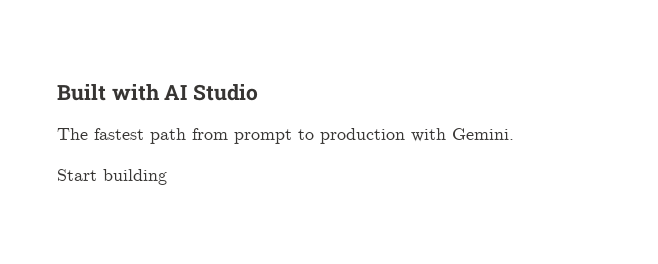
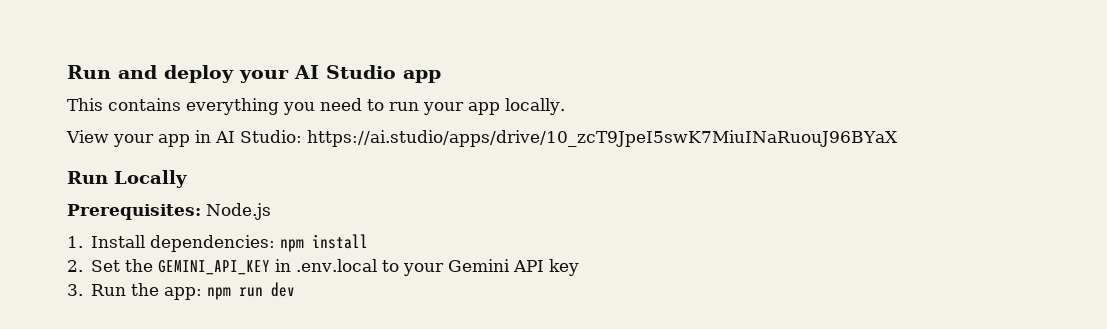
- Built with AI Studio
- The fastest path from prompt to production with Gemini.
- Start building
+ Run and deploy your AI Studio app
+ This contains everything you need to run your app locally.
+ View your app in AI Studio: https://ai.studio/apps/drive/10_zcT9JpeI5swK7MiuINaRuouJ96BYaX
+ Run Locally
+ Prerequisites: Node.js
+ 1. Install dependencies: npm install
+ 2. Set the GEMINI_API_KEY in .env.local to your Gemini API key
+ 3. Run the app: npm run dev

